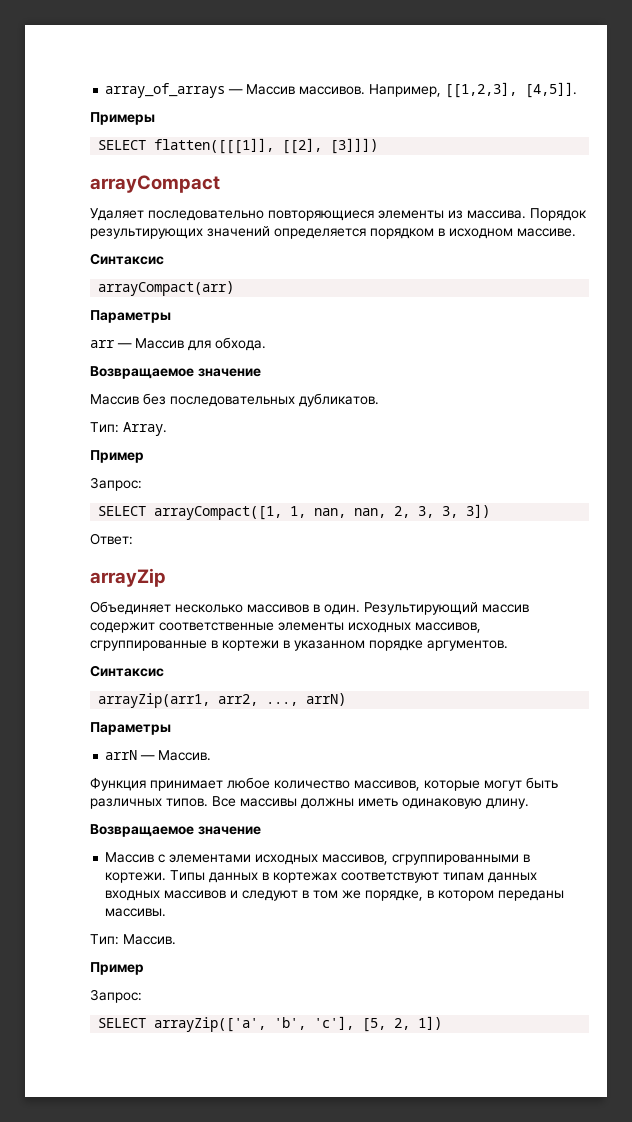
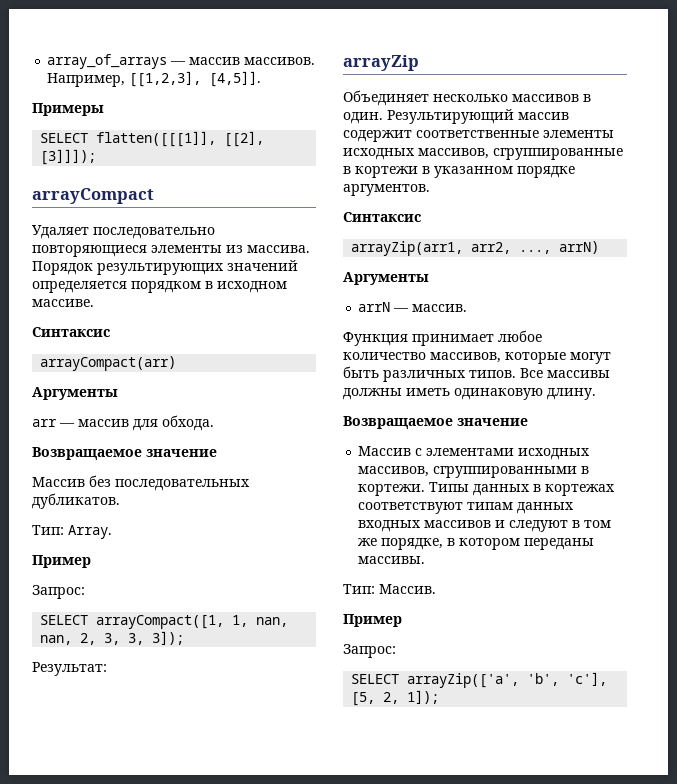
- array_of_arrays — Массив массивов.
+ array_of_arrays — массив массивов.
- SELECT flatten([[[1]], [[2], [3]]])
+ SELECT flatten([[[1]], [[2], [3]]]);
  arrayCompact(arr)
- Параметры
+ Аргументы
- arr — Массив для обхода.
+ arr — массив для обхода.
- SELECT arrayCompact([1, 1, nan, nan, 2, 3, 3, 3])
- Ответ:
+ SELECT arrayCompact([1, 1, nan, nan, 2, 3, 3, 3]);
+ Результат:
  arrayZip(arr1, arr2, ..., arrN)
- Параметры
+ Аргументы
- arrN — Массив.
+ arrN — массив.
- SELECT arrayZip(['a', 'b', 'c'], [5, 2, 1])
+ SELECT arrayZip(['a', 'b', 'c'], [5, 2, 1]);

